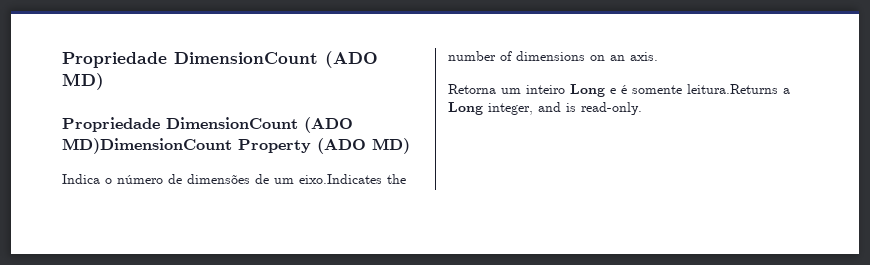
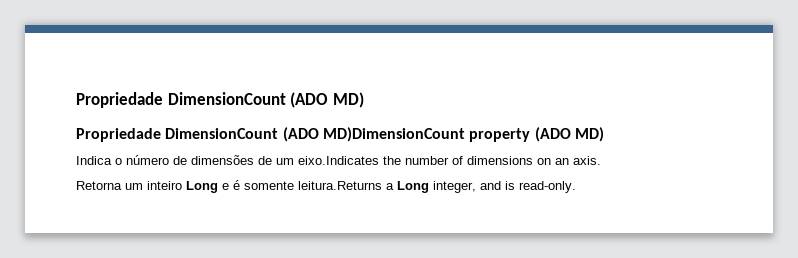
- Propriedade DimensionCount (ADO MD)DimensionCount Property (ADO MD)
+ Propriedade DimensionCount (ADO MD)DimensionCount property (ADO MD)

